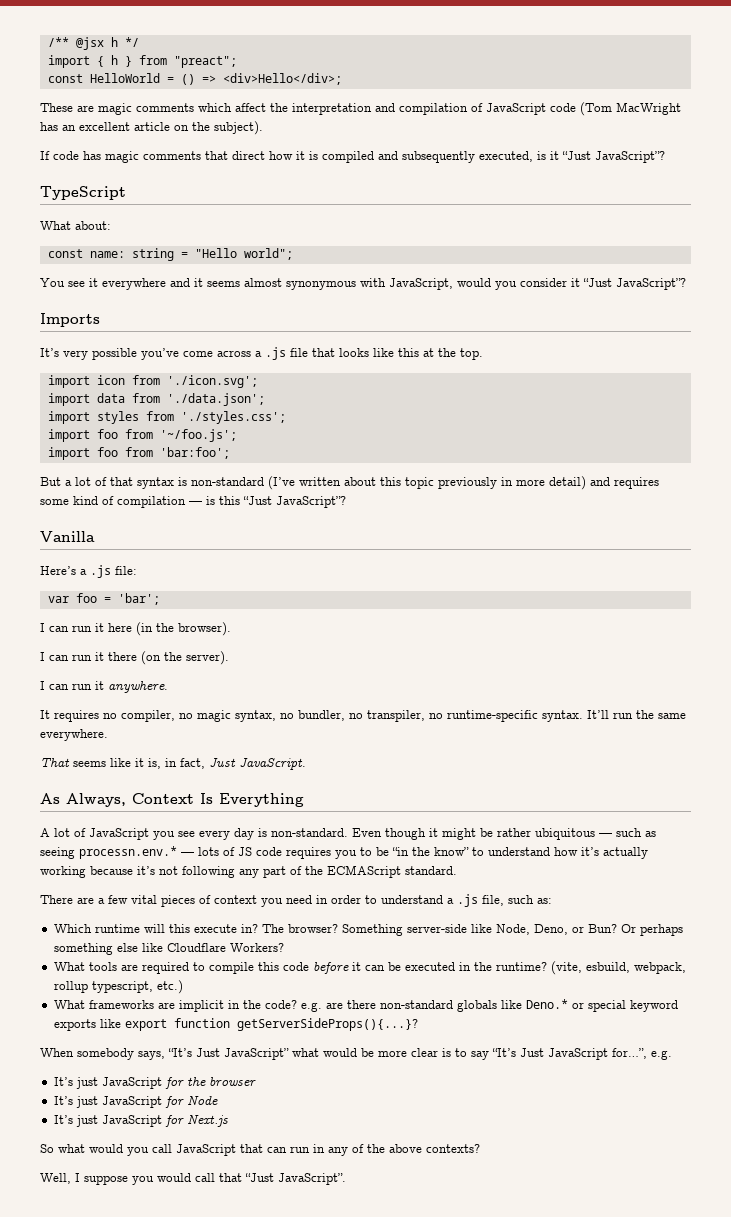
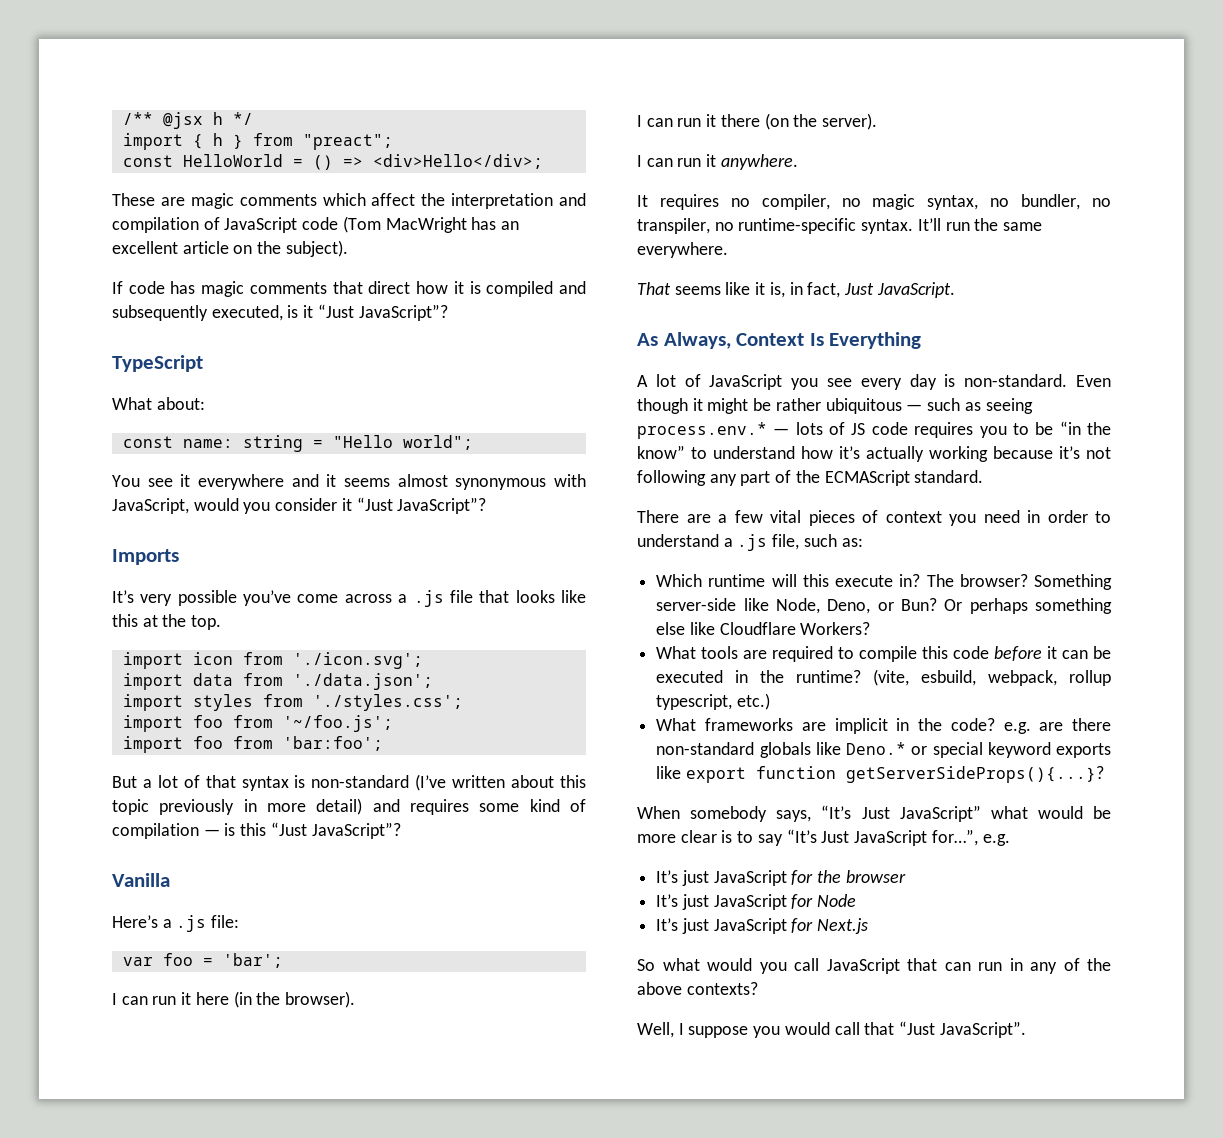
- Even though it might be rather ubiquitous — such as seeing processn.env.* — lots of JS code requires you to be “in the know” to understand how it’s actually working because it’s not following any part of the ECMAScript standard.
+ Even though it might be rather ubiquitous — such as seeing process.env.* — lots of JS code requires you to be “in the know” to understand how it’s actually working because it’s not following any part of the ECMAScript standard.

